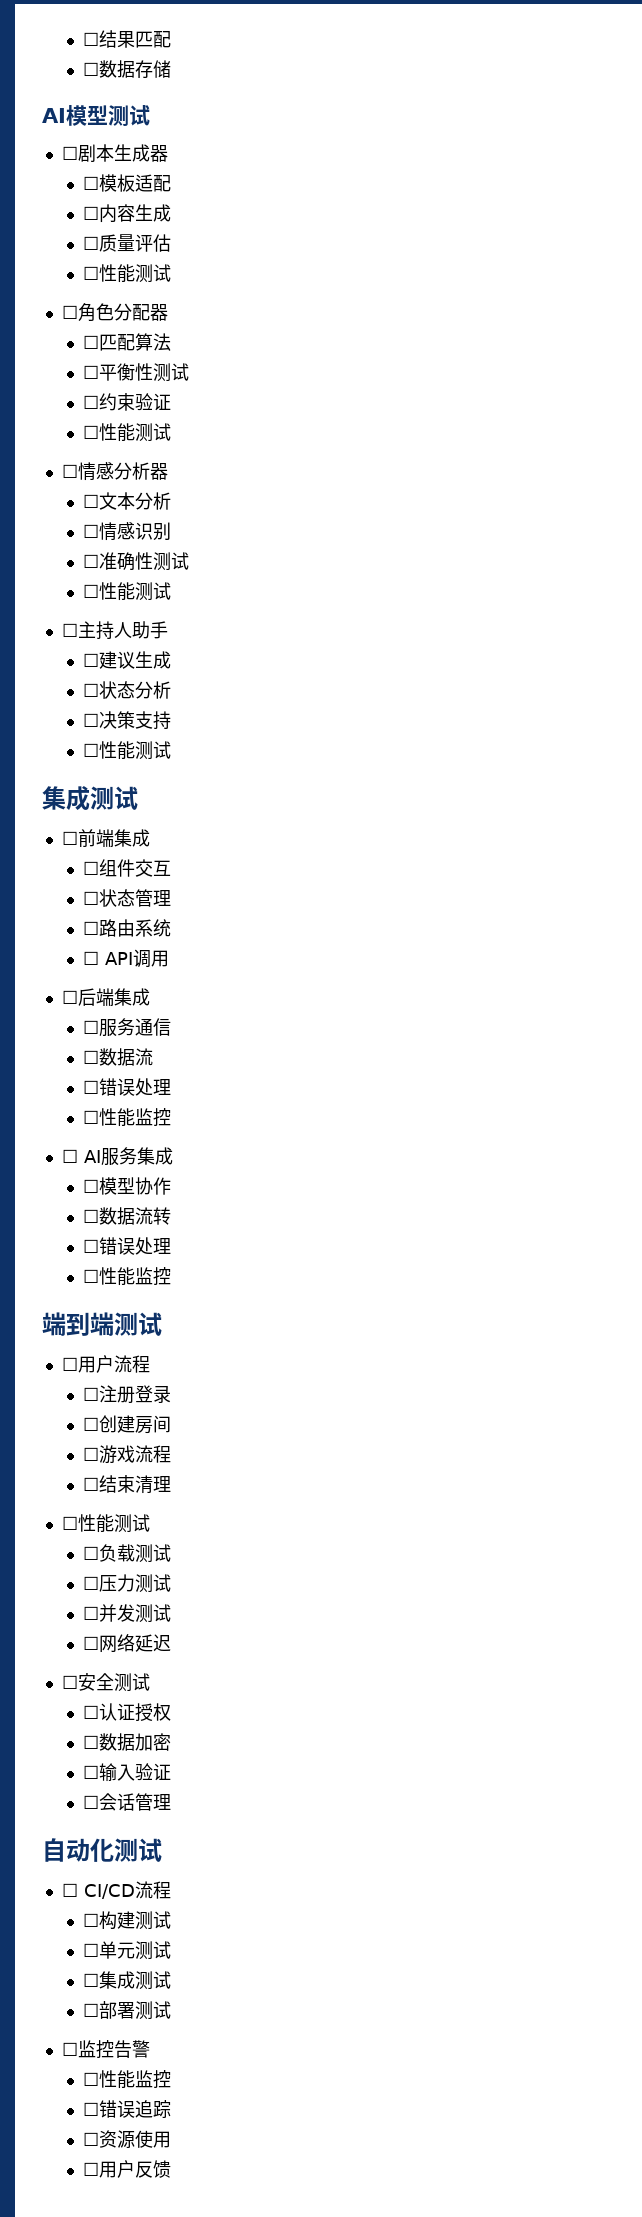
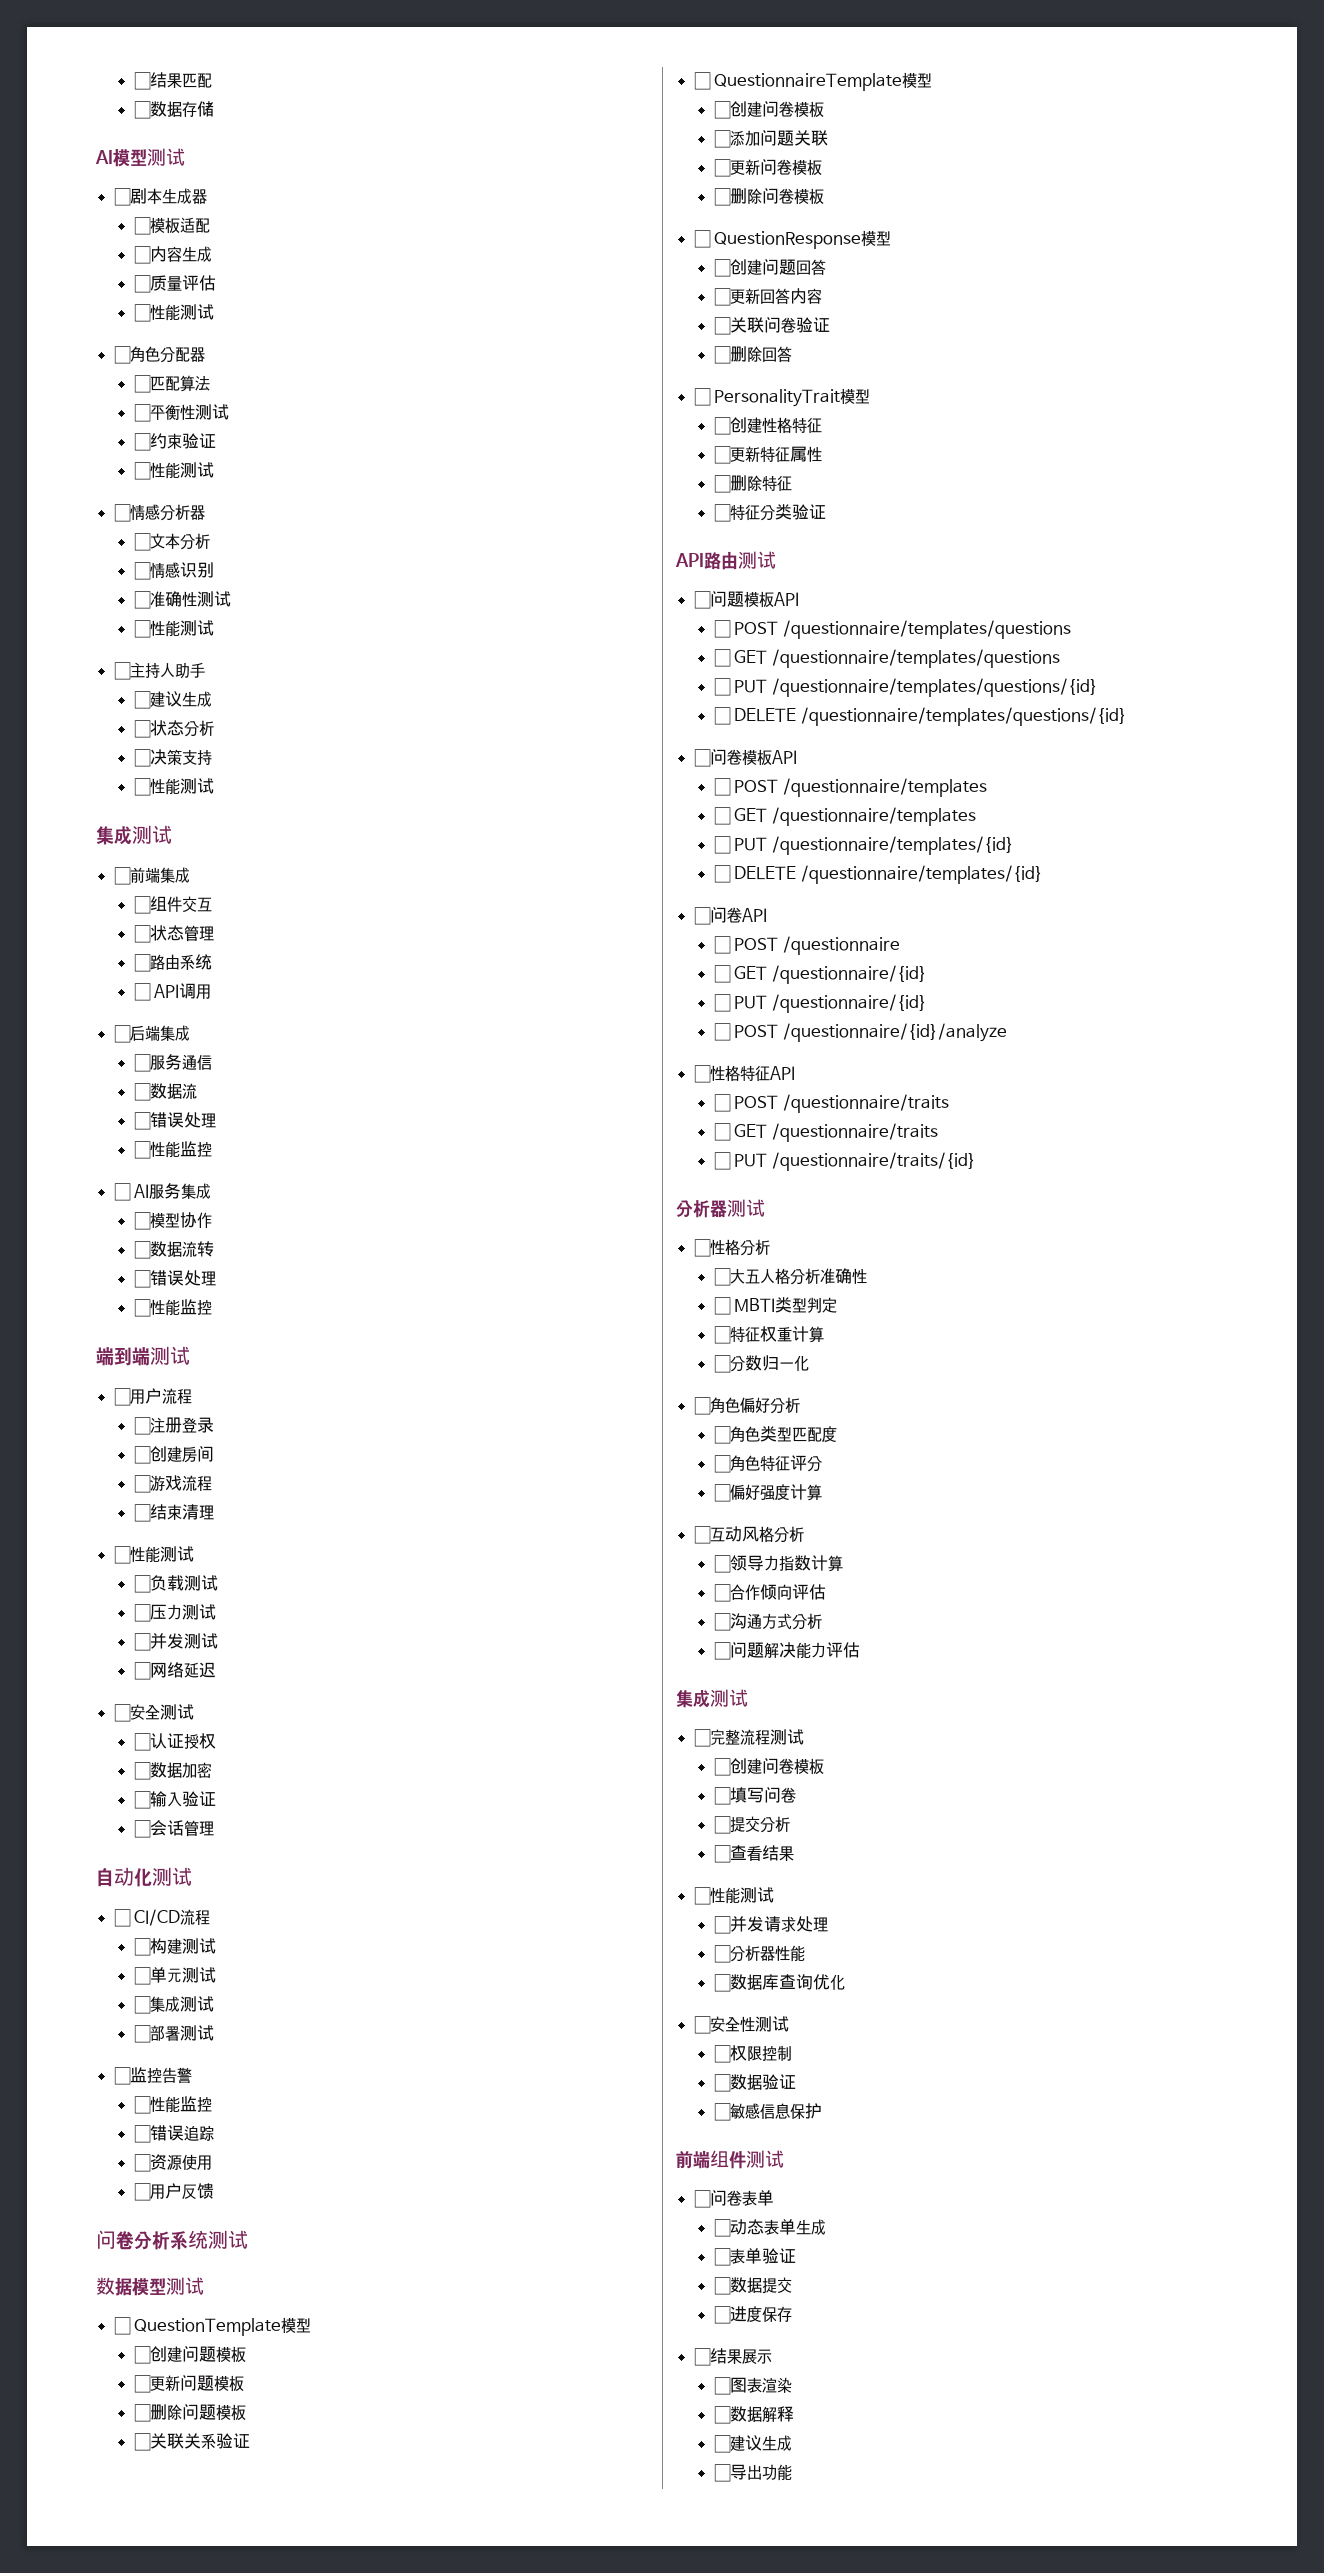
+ 问卷分析系统测试
+ 数据模型测试
+ ☐ QuestionTemplate模型
+ ☐创建问题模板
+ ☐更新问题模板
+ ☐删除问题模板
+ ☐关联关系验证
+ ☐ QuestionnaireTemplate模型
+ ☐创建问卷模板
+ ☐添加问题关联
+ ☐更新问卷模板
+ ☐删除问卷模板
+ ☐ QuestionResponse模型
+ ☐创建问题回答
+ ☐更新回答内容
+ ☐关联问卷验证
+ ☐删除回答
+ ☐ PersonalityTrait模型
+ ☐创建性格特征
+ ☐更新特征属性
+ ☐删除特征
+ ☐特征分类验证
+ API路由测试
+ ☐问题模板API
+ ☐ POST /questionnaire/templates/questions
+ ☐ GET /questionnaire/templates/questions
+ ☐ PUT /questionnaire/templates/questions/{id}
+ ☐ DELETE /questionnaire/templates/questions/{id}
+ ☐问卷模板API
+ ☐ POST /questionnaire/templates
+ ☐ GET /questionnaire/templates
+ ☐ PUT /questionnaire/templates/{id}
+ ☐ DELETE /questionnaire/templates/{id}
+ ☐问卷API
+ ☐ POST /questionnaire
+ ☐ GET /questionnaire/{id}
+ ☐ PUT /questionnaire/{id}
+ ☐ POST /questionnaire/{id}/analyze
+ ☐性格特征API
+ ☐ POST /questionnaire/traits
+ ☐ GET /questionnaire/traits
+ ☐ PUT /questionnaire/traits/{id}
+ 分析器测试
+ ☐性格分析
+ ☐大五人格分析准确性
+ ☐ MBTI类型判定
+ ☐特征权重计算
+ ☐分数归一化
+ ☐角色偏好分析
+ ☐角色类型匹配度
+ ☐角色特征评分
+ ☐偏好强度计算
+ ☐互动风格分析
+ ☐领导力指数计算
+ ☐合作倾向评估
+ ☐沟通方式分析
+ ☐问题解决能力评估
+ 集成测试
+ ☐完整流程测试
+ ☐创建问卷模板
+ ☐填写问卷
+ ☐提交分析
+ ☐查看结果
+ ☐性能测试
+ ☐并发请求处理
+ ☐分析器性能
+ ☐数据库查询优化
+ ☐安全性测试
+ ☐权限控制
+ ☐数据验证
+ ☐敏感信息保护
+ 前端组件测试
+ ☐问卷表单
+ ☐动态表单生成
+ ☐表单验证
+ ☐数据提交
+ ☐进度保存
+ ☐结果展示
+ ☐图表渲染
+ ☐数据解释
+ ☐建议生成
+ ☐导出功能

